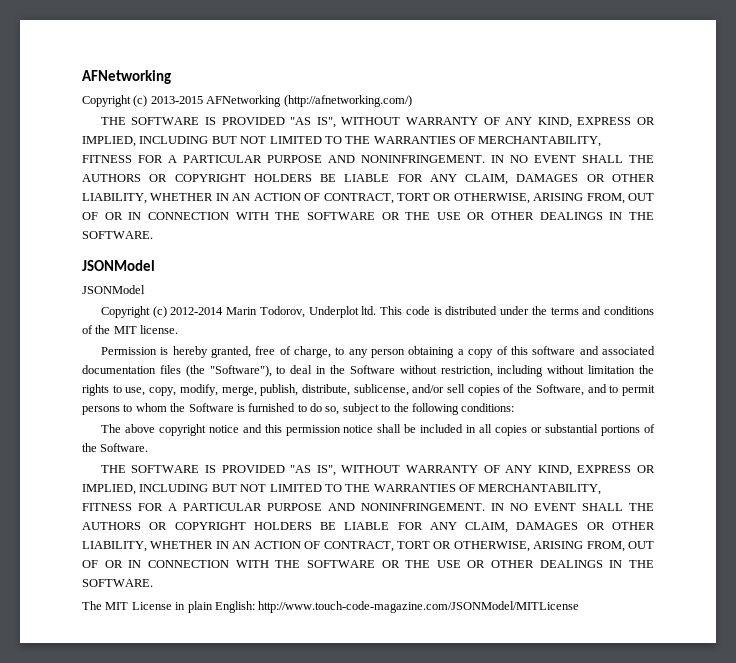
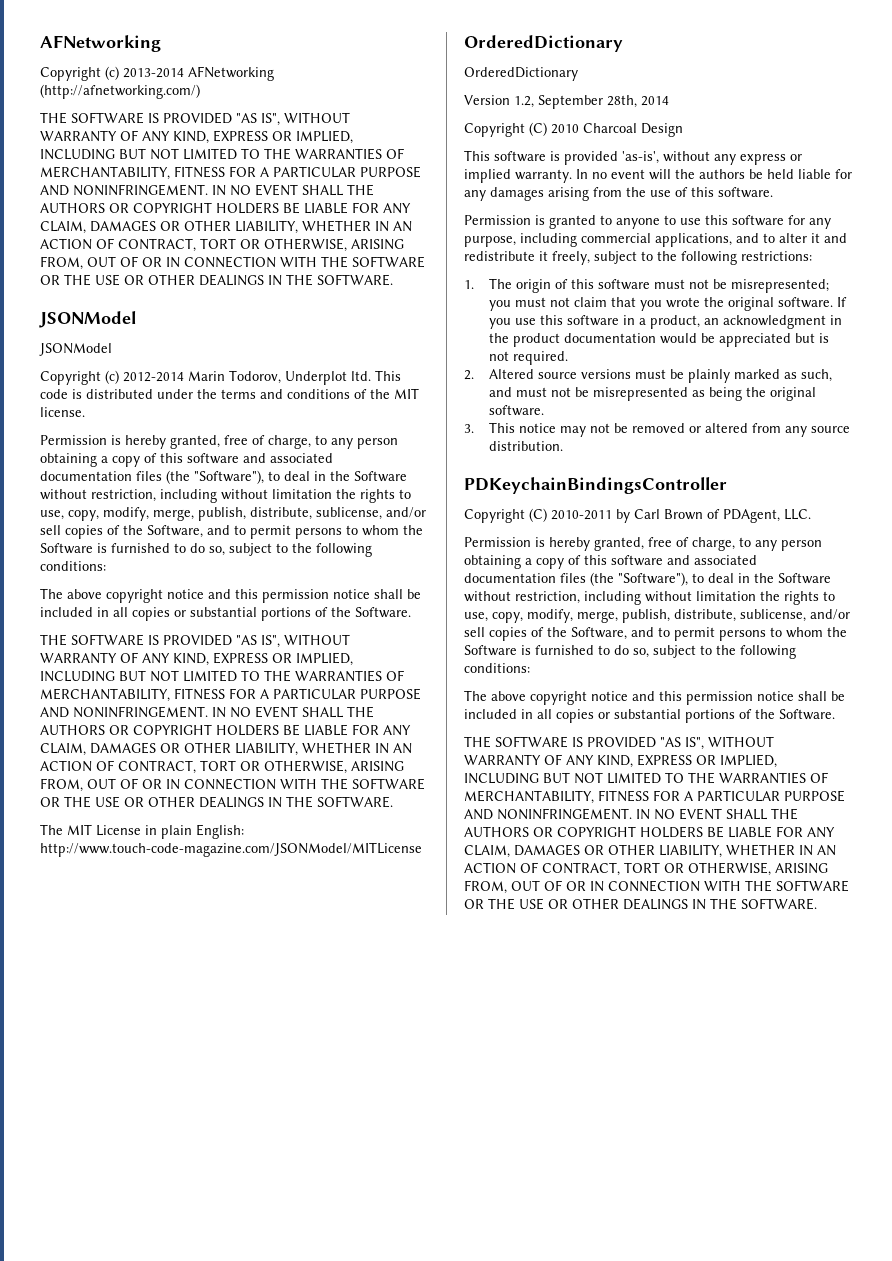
- Copyright (c) 2013-2015 AFNetworking (http://afnetworking.com/)
+ Copyright (c) 2013-2014 AFNetworking (http://afnetworking.com/)
  The MIT License in plain English: http://www.touch-code-magazine.com/JSONModel/MITLicense
+ OrderedDictionary
+ OrderedDictionary
+ Version 1.2, September 28th, 2014
+ Copyright (C) 2010 Charcoal Design
+ This software is provided 'as-is', without any express or implied warranty. In no event will the authors be held liable for any damages arising from the use of this software.
+ Permission is granted to anyone to use this software for any purpose, including commercial applications, and to alter it and redistribute it freely, subject to the following restrictions:
+ 1. The origin of this software must not be misrepresented; you must not claim that you wrote the original software. If you use this software in a product, an acknowledgment in the product documentation would be appreciated but is not required.
+ 2. Altered source versions must be plainly marked as such, and must not be misrepresented as being the original software.
+ 3. This notice may not be removed or altered from any source distribution.
+ PDKeychainBindingsController
+ Copyright (C) 2010-2011 by Carl Brown of PDAgent, LLC.
+ Permission is hereby granted, free of charge, to any person obtaining a copy of this software and associated documentation files (the "Software"), to deal in the Software without restriction, including without limitation the rights to use, copy, modify, merge, publish, distribute, sublicense, and/or sell copies of the Software, and to permit persons to whom the Software is furnished to do so, subject to the following conditions:
+ The above copyright notice and this permission notice shall be included in all copies or substantial portions of the Software.
+ THE SOFTWARE IS PROVIDED "AS IS", WITHOUT WARRANTY OF ANY KIND, EXPRESS OR IMPLIED, INCLUDING BUT NOT LIMITED TO THE WARRANTIES OF MERCHANTABILITY, FITNESS FOR A PARTICULAR PURPOSE AND NONINFRINGEMENT. IN NO EVENT SHALL THE AUTHORS OR COPYRIGHT HOLDERS BE LIABLE FOR ANY CLAIM, DAMAGES OR OTHER LIABILITY, WHETHER IN AN ACTION OF CONTRACT, TORT OR OTHERWISE, ARISING FROM, OUT OF OR IN CONNECTION WITH THE SOFTWARE OR THE USE OR OTHER DEALINGS IN THE SOFTWARE.

